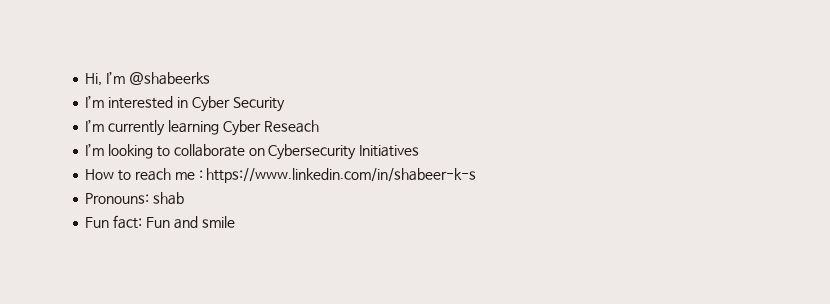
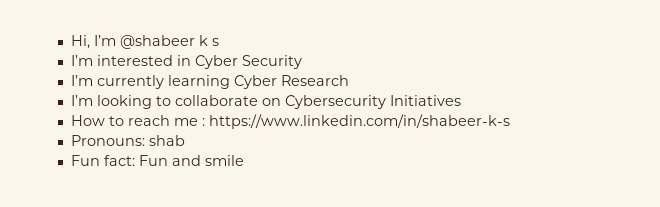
- Hi, I’m @shabeerks
+ Hi, I’m @shabeer k s
- I’m currently learning Cyber Reseach
+ I’m currently learning Cyber Research

